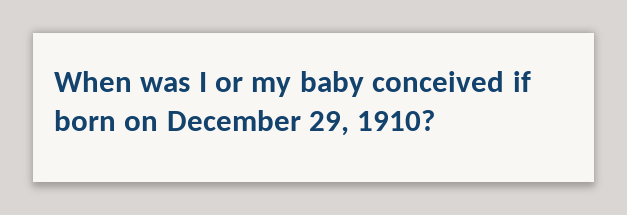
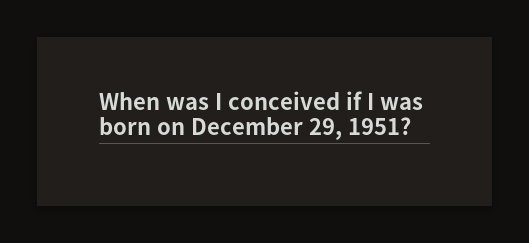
- When was I or my baby conceived if born on December 29, 1910?
+ When was I conceived if I was born on December 29, 1951?

